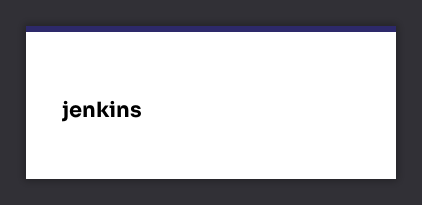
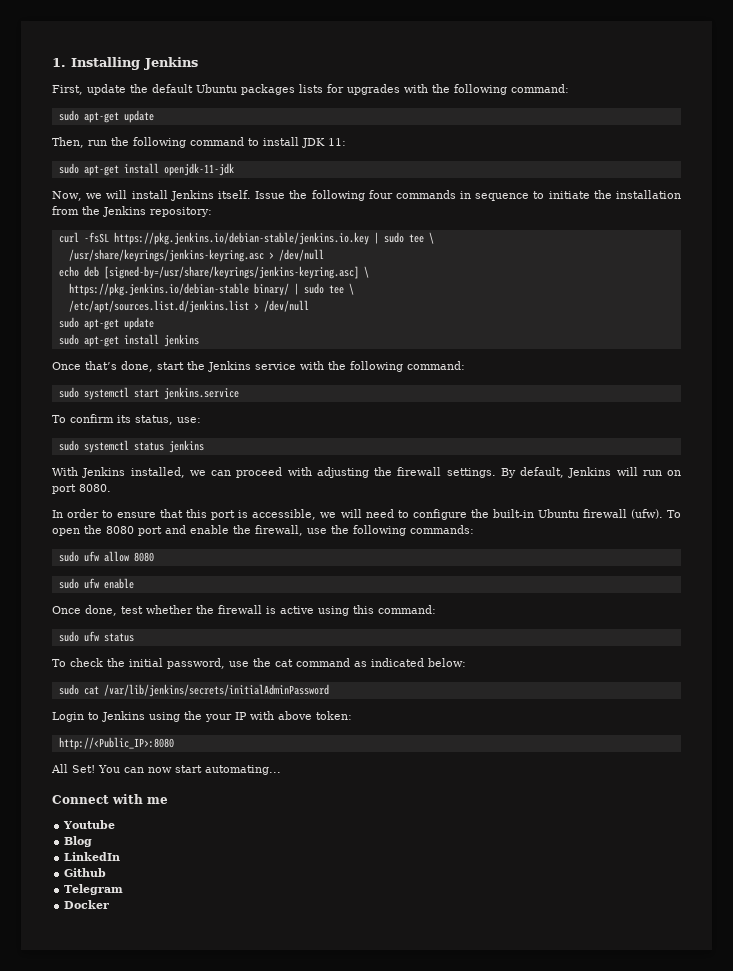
- jenkins
+ 1. Installing Jenkins
+ First, update the default Ubuntu packages lists for upgrades with the following command:
+ sudo apt-get update
+ Then, run the following command to install JDK 11:
+ sudo apt-get install openjdk-11-jdk
+ Now, we will install Jenkins itself. Issue the following four commands in sequence to initiate the installation from the Jenkins repository:
+ curl -fsSL https://pkg.jenkins.io/debian-stable/jenkins.io.key | sudo tee \
+ /usr/share/keyrings/jenkins-keyring.asc > /dev/null
+ echo deb [signed-by=/usr/share/keyrings/jenkins-keyring.asc] \
+ https://pkg.jenkins.io/debian-stable binary/ | sudo tee \
+ /etc/apt/sources.list.d/jenkins.list > /dev/null
+ sudo apt-get update
+ sudo apt-get install jenkins
+ Once that’s done, start the Jenkins service with the following command:
+ sudo systemctl start jenkins.service
+ To confirm its status, use:
+ sudo systemctl status jenkins
+ With Jenkins installed, we can proceed with adjusting the firewall settings. By default, Jenkins will run on port 8080.
+ In order to ensure that this port is accessible, we will need to configure the built-in Ubuntu firewall (ufw). To open the 8080 port and enable the firewall, use the following commands:
+ sudo ufw allow 8080
+ sudo ufw enable
+ Once done, test whether the firewall is active using this command:
+ sudo ufw status
+ To check the initial password, use the cat command as indicated below:
+ sudo cat /var/lib/jenkins/secrets/initialAdminPassword
+ Login to Jenkins using the your IP with above token:
+ http://<Public_IP>:8080
+ All Set! You can now start automating...
+ Connect with me
+ Youtube
+ Blog
+ LinkedIn
+ Github
+ Telegram
+ Docker

